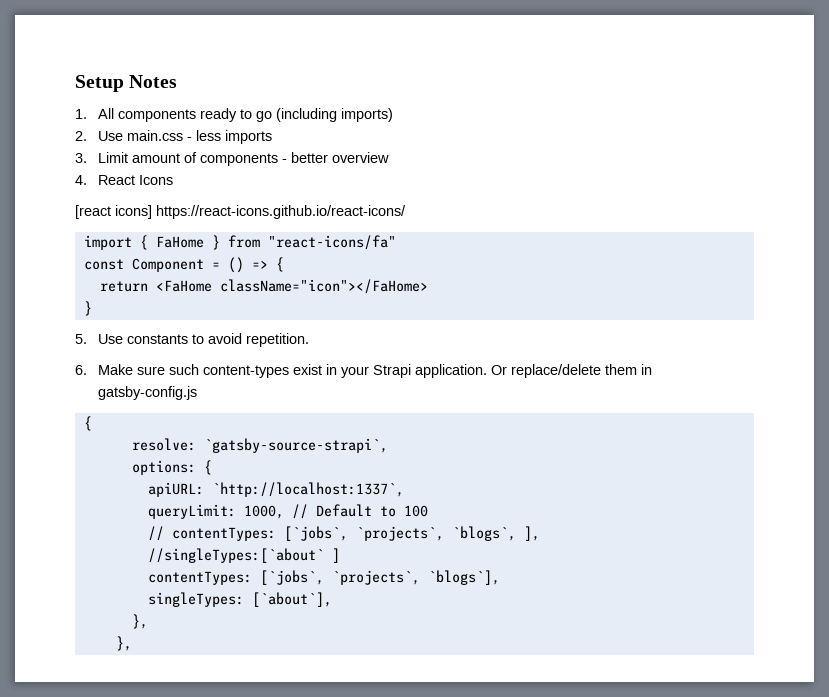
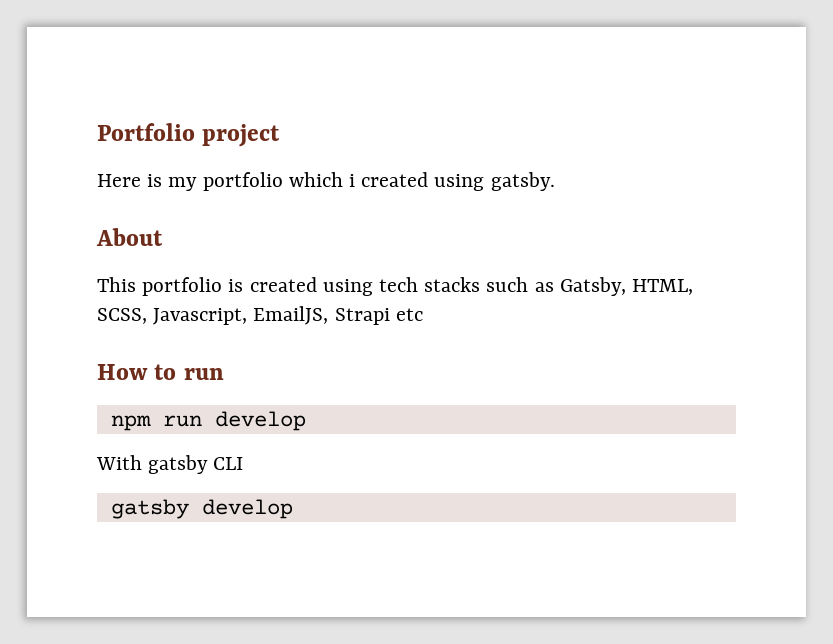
- Setup Notes
- 1. All components ready to go (including imports)
- 2. Use main.css - less imports
- 3. Limit amount of components - better overview
- 4. React Icons
- [react icons] https://react-icons.github.io/react-icons/
- import { FaHome } from "react-icons/fa"
- const Component = () => {
- return <FaHome className="icon"></FaHome>
- }
- 5. Use constants to avoid repetition.
- 6. Make sure such content-types exist in your Strapi application. Or replace/delete them in gatsby-config.js
- {
- resolve: `gatsby-source-strapi`,
- options: {
- apiURL: `http://localhost:1337`,
- queryLimit: 1000, // Default to 100
- // contentTypes: [`jobs`, `projects`, `blogs`, ],
- //singleTypes:[`about` ]
- contentTypes: [`jobs`, `projects`, `blogs`],
- singleTypes: [`about`],
- },
- },
+ Portfolio project
+ Here is my portfolio which i created using gatsby.
+ About
+ This portfolio is created using tech stacks such as Gatsby, HTML, SCSS, Javascript, EmailJS, Strapi etc
+ How to run
+ npm run develop
+ With gatsby CLI
+ gatsby develop

